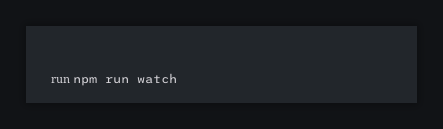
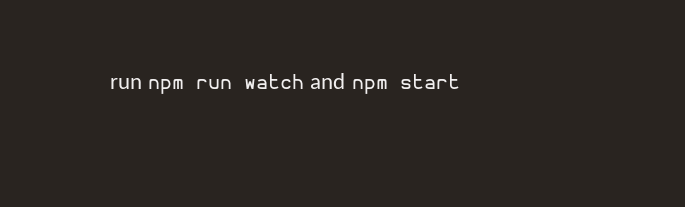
- run npm run watch
+ run npm run watch and npm start

